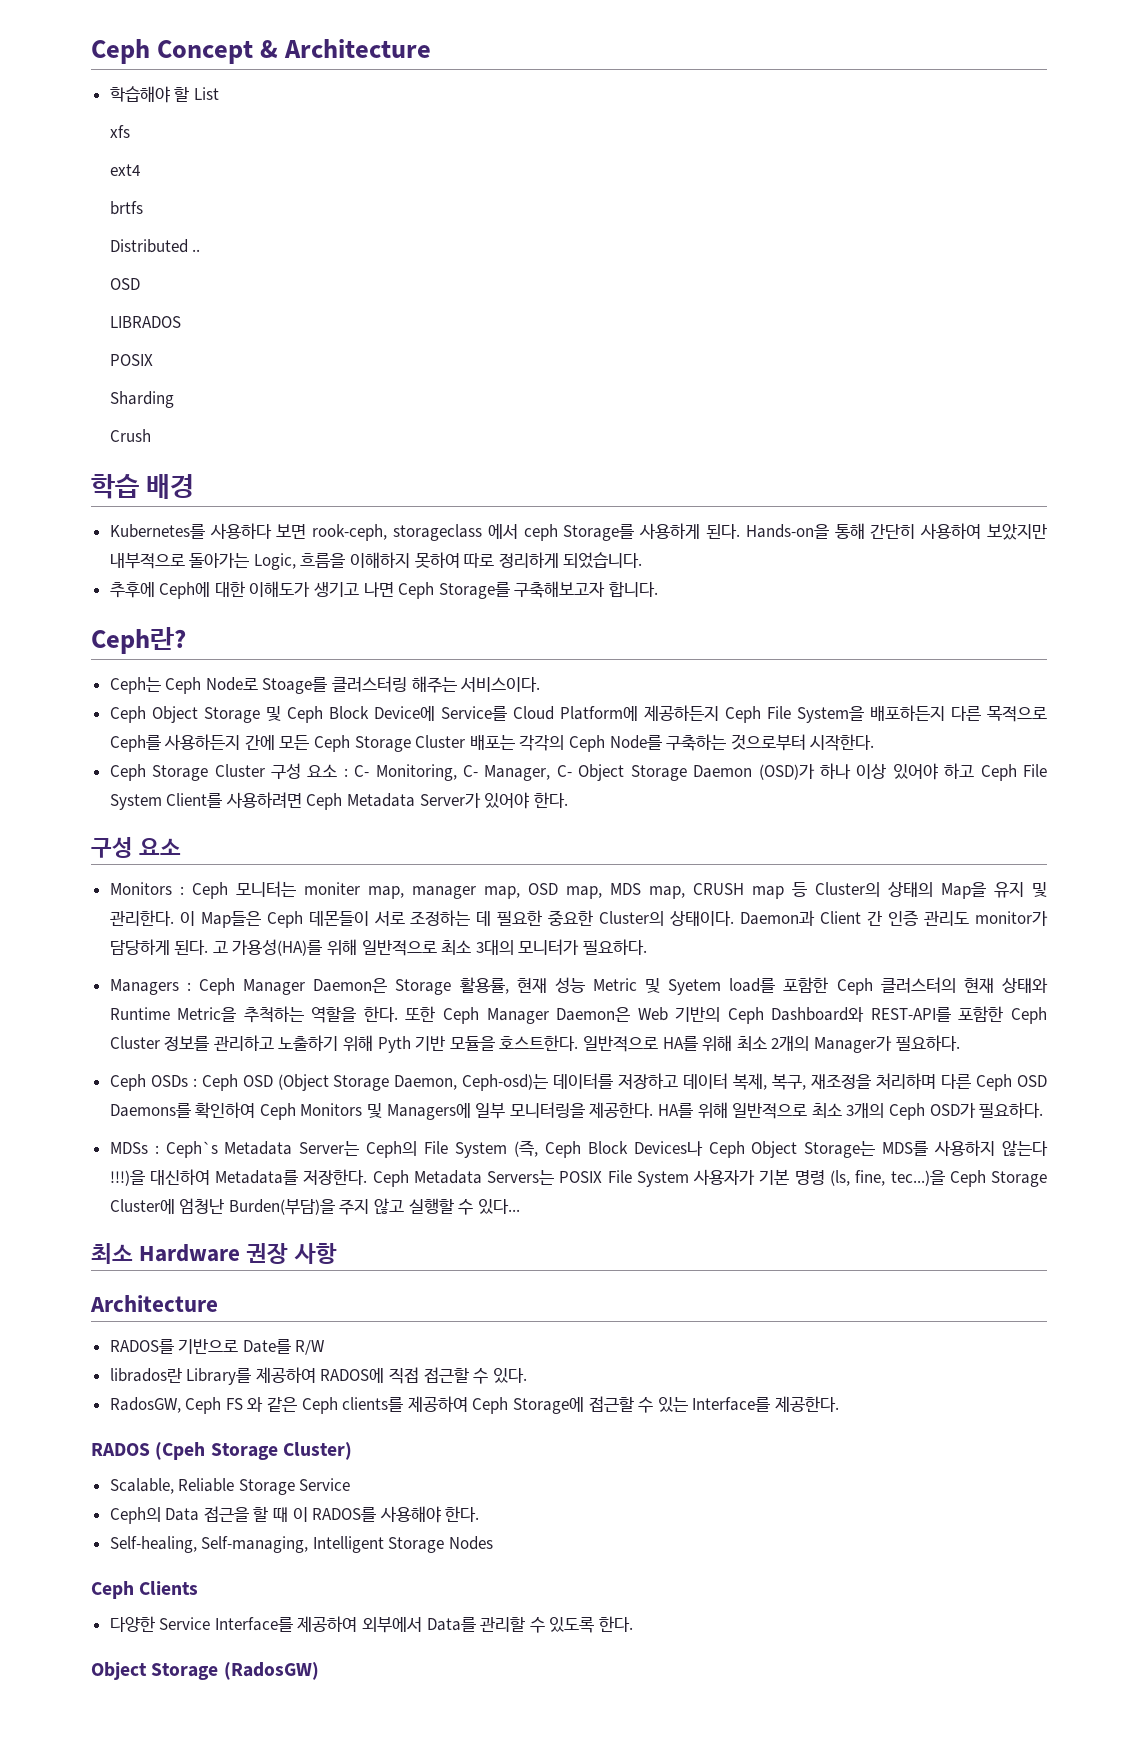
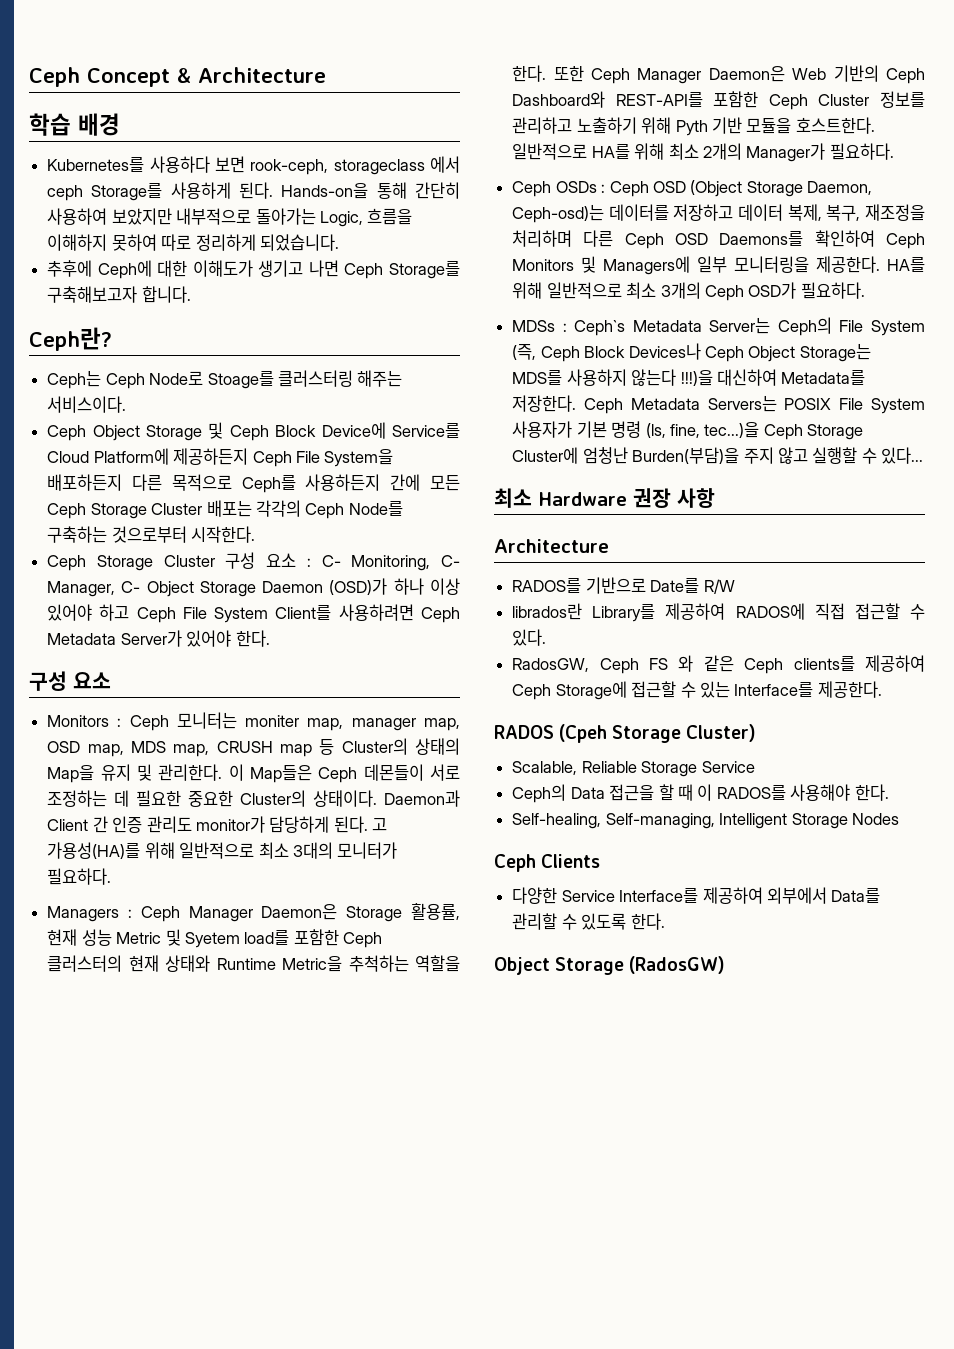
- 학습해야 할 List
- xfs
- ext4
- brtfs
- Distributed ..
- OSD
- LIBRADOS
- POSIX
- Sharding
- Crush

